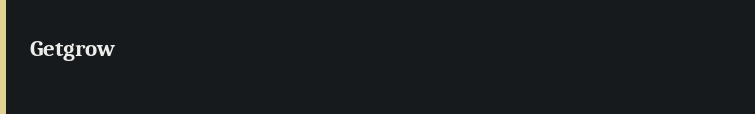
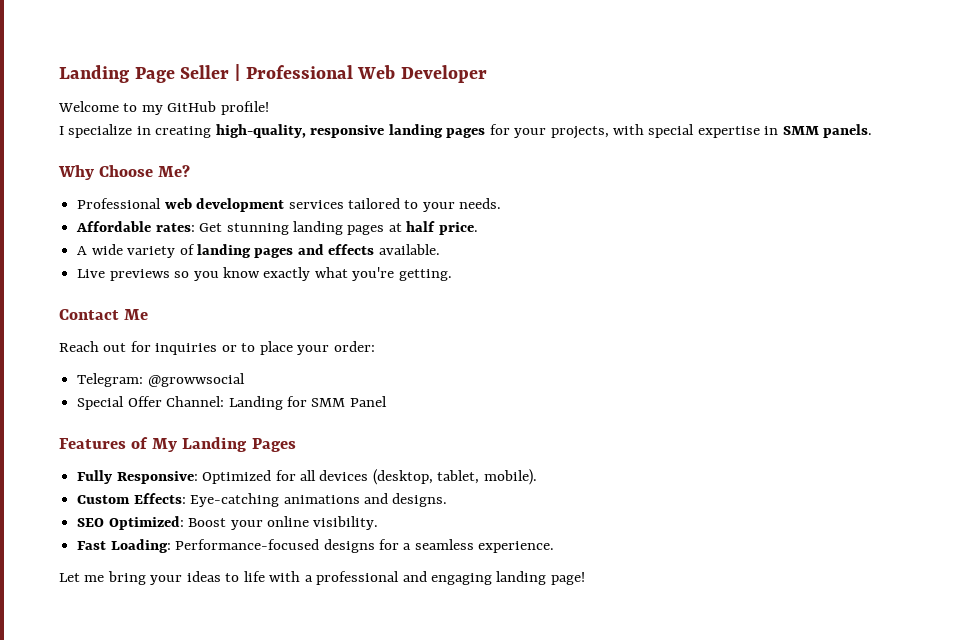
- Getgrow
+ Landing Page Seller | Professional Web Developer
+ Welcome to my GitHub profile!
+ I specialize in creating high-quality, responsive landing pages for your projects, with special expertise in SMM panels.
+ Why Choose Me?
+ Professional web development services tailored to your needs.
+ Affordable rates: Get stunning landing pages at half price.
+ A wide variety of landing pages and effects available.
+ Live previews so you know exactly what you're getting.
+ Contact Me
+ Reach out for inquiries or to place your order:
+ Telegram: @growwsocial
+ Special Offer Channel: Landing for SMM Panel
+ Features of My Landing Pages
+ Fully Responsive: Optimized for all devices (desktop, tablet, mobile).
+ Custom Effects: Eye-catching animations and designs.
+ SEO Optimized: Boost your online visibility.
+ Fast Loading: Performance-focused designs for a seamless experience.
+ Let me bring your ideas to life with a professional and engaging landing page!

